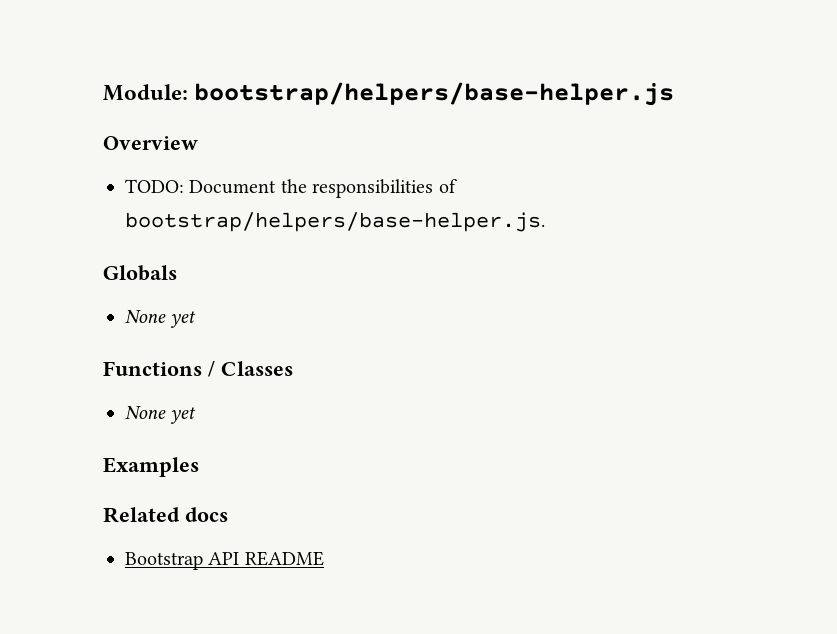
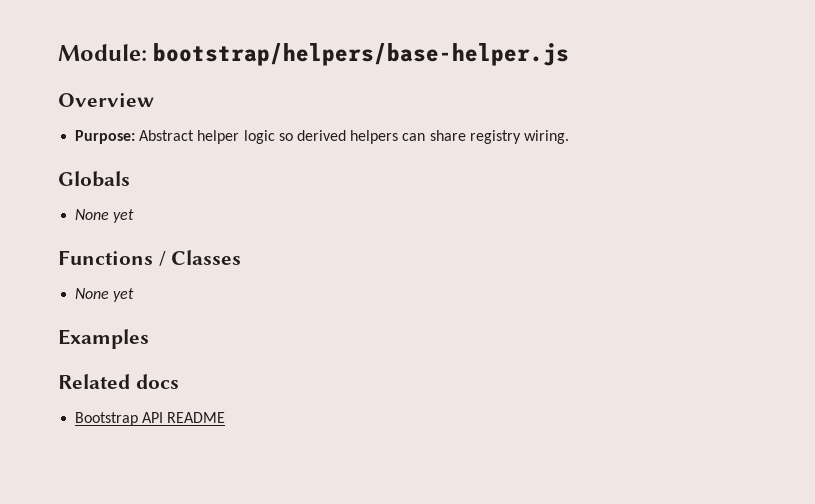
- TODO: Document the responsibilities of bootstrap/helpers/base-helper.js.
+ Purpose: Abstract helper logic so derived helpers can share registry wiring.

